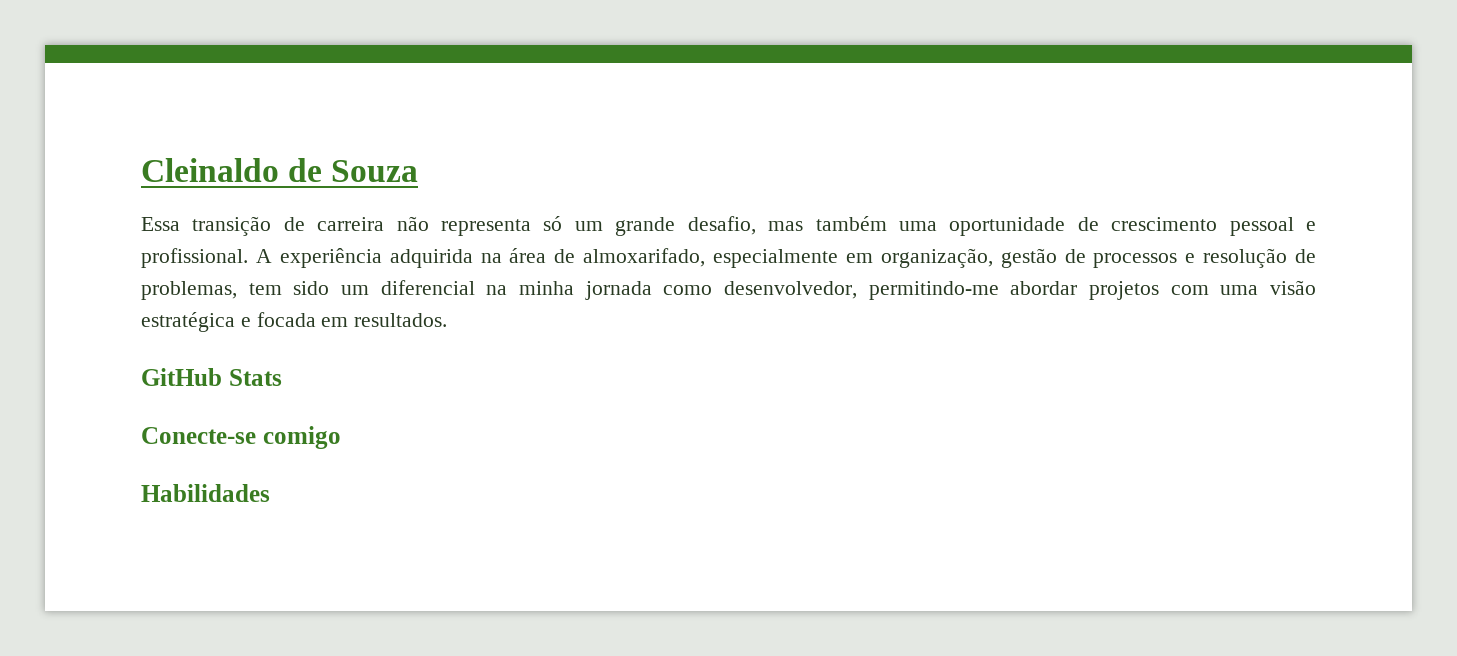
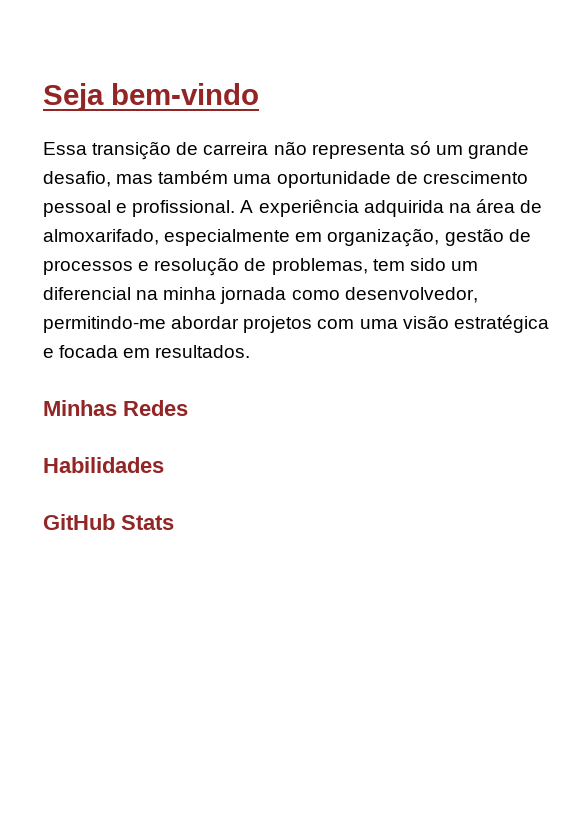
- Cleinaldo de Souza
+ Seja bem-vindo
+ Minhas Redes
+ Habilidades
- Conecte-se comigo
- Habilidades

